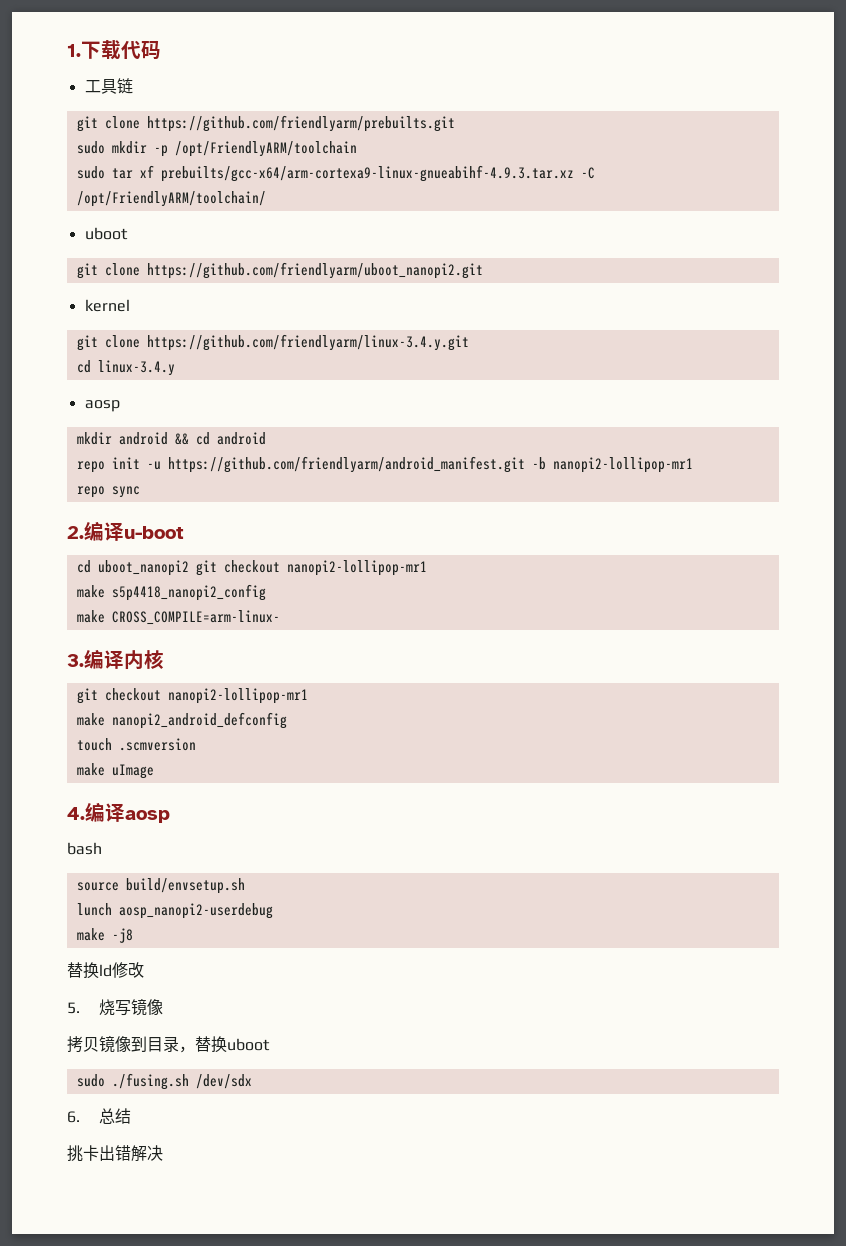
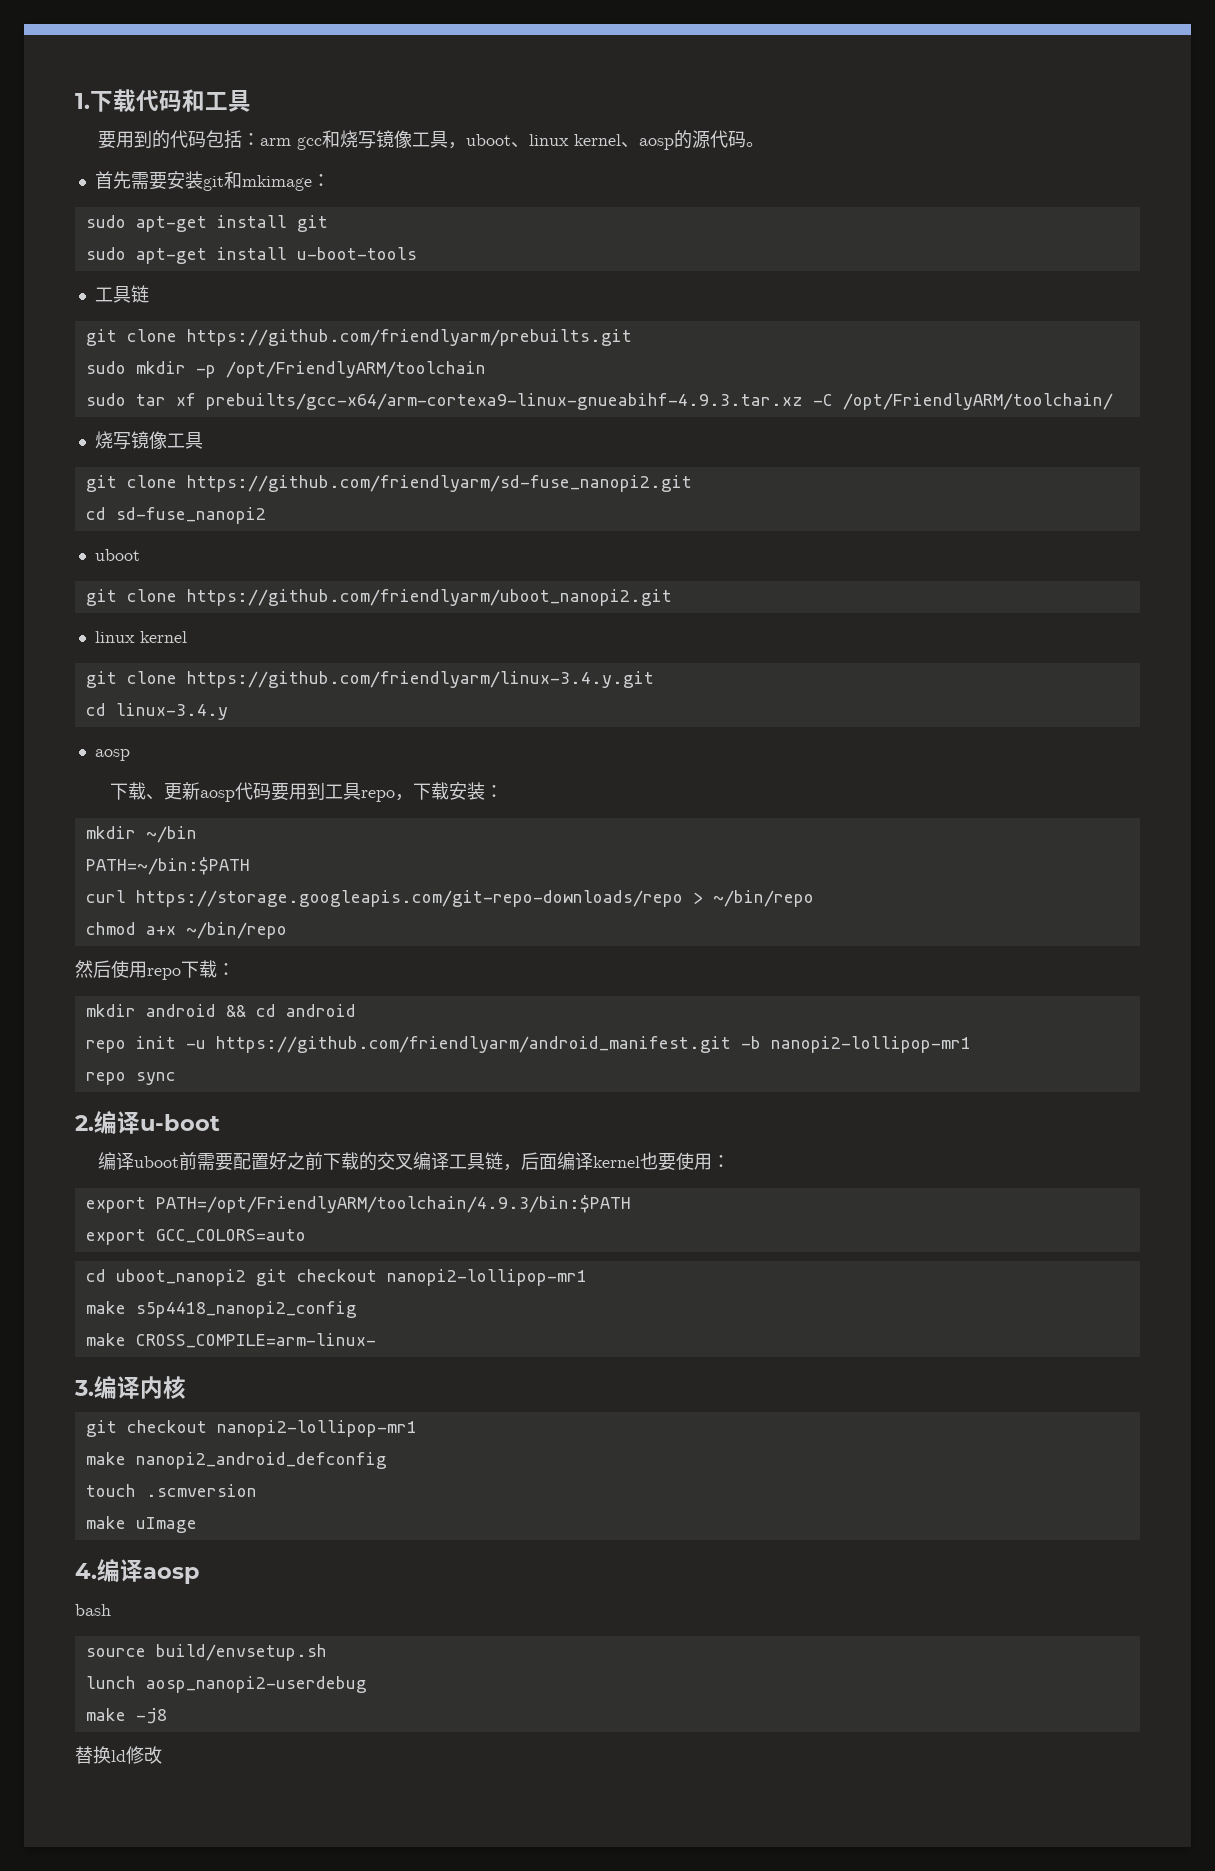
- 1.下载代码
+ 1.下载代码和工具
+ 要用到的代码包括：arm gcc和烧写镜像工具，uboot、linux kernel、aosp的源代码。
+ 首先需要安装git和mkimage：
+ sudo apt-get install git
+ sudo apt-get install u-boot-tools
  sudo tar xf prebuilts/gcc-x64/arm-cortexa9-linux-gnueabihf-4.9.3.tar.xz -C /opt/FriendlyARM/toolchain/
+ 烧写镜像工具
+ git clone https://github.com/friendlyarm/sd-fuse_nanopi2.git
+ cd sd-fuse_nanopi2
  git clone https://github.com/friendlyarm/uboot_nanopi2.git
- kernel
+ linux kernel
+ 下载、更新aosp代码要用到工具repo，下载安装：
+ mkdir ~/bin
+ PATH=~/bin:$PATH
+ curl https://storage.googleapis.com/git-repo-downloads/repo > ~/bin/repo
+ chmod a+x ~/bin/repo
+ 然后使用repo下载：
+ 编译uboot前需要配置好之前下载的交叉编译工具链，后面编译kernel也要使用：
+ export PATH=/opt/FriendlyARM/toolchain/4.9.3/bin:$PATH
+ export GCC_COLORS=auto
- 5.烧写镜像
- 拷贝镜像到目录，替换uboot
- sudo ./fusing.sh /dev/sdx
- 6.总结
- 挑卡出错解决

